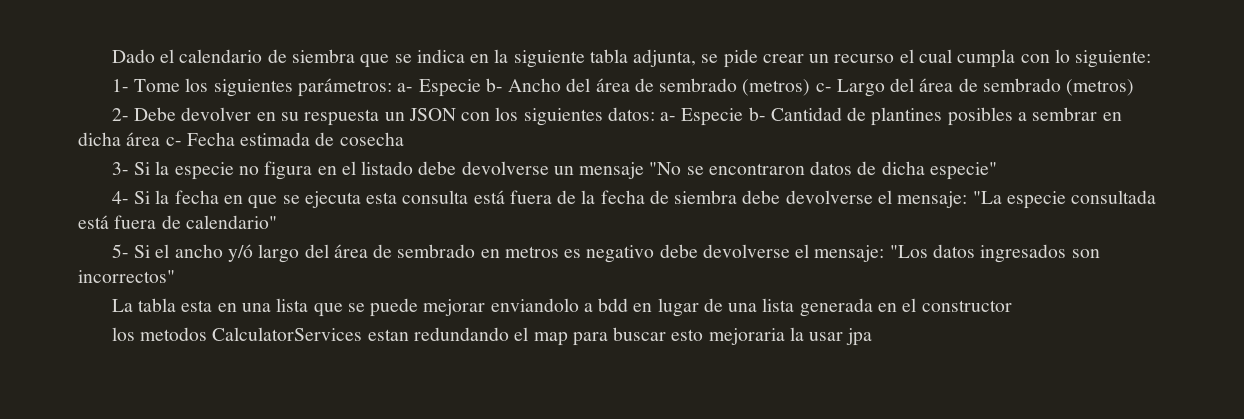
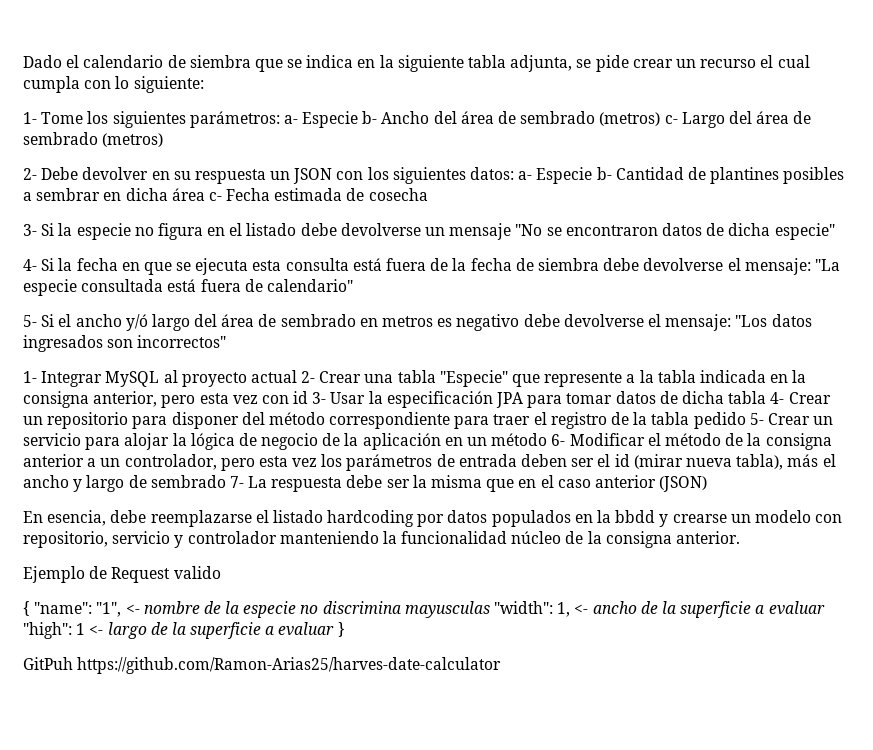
- La tabla esta en una lista que se puede mejorar enviandolo a bdd en lugar de una lista generada en el constructor
- los metodos CalculatorServices estan redundando el map para buscar esto mejoraria la usar jpa
+ 1- Integrar MySQL al proyecto actual 2- Crear una tabla "Especie" que represente a la tabla indicada en la consigna anterior, pero esta vez con id 3- Usar la especificación JPA para tomar datos de dicha tabla 4- Crear un repositorio para disponer del método correspondiente para traer el registro de la tabla pedido 5- Crear un servicio para alojar la lógica de negocio de la aplicación en un método 6- Modificar el método de la consigna anterior a un controlador, pero esta vez los parámetros de entrada deben ser el id (mirar nueva tabla), más el ancho y largo de sembrado 7- La respuesta debe ser la misma que en el caso anterior (JSON)
+ En esencia, debe reemplazarse el listado hardcoding por datos populados en la bbdd y crearse un modelo con repositorio, servicio y controlador manteniendo la funcionalidad núcleo de la consigna anterior.
+ Ejemplo de Request valido
+ { "name": "1", <- nombre de la especie no discrimina mayusculas "width": 1, <- ancho de la superficie a evaluar "high": 1 <- largo de la superficie a evaluar }
+ GitPuh https://github.com/Ramon-Arias25/harves-date-calculator

